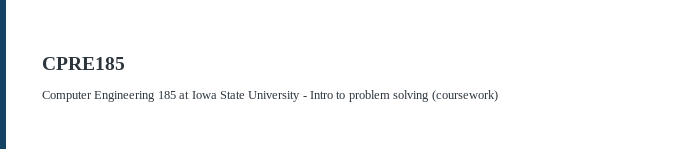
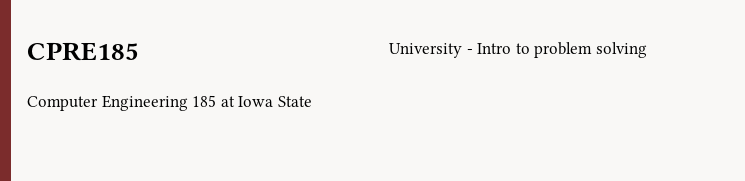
- Computer Engineering 185 at Iowa State University - Intro to problem solving (coursework)
+ Computer Engineering 185 at Iowa State University - Intro to problem solving

